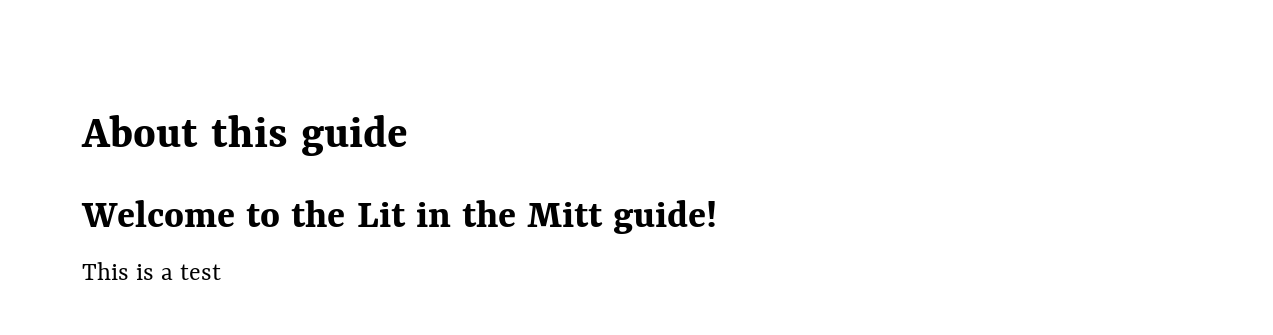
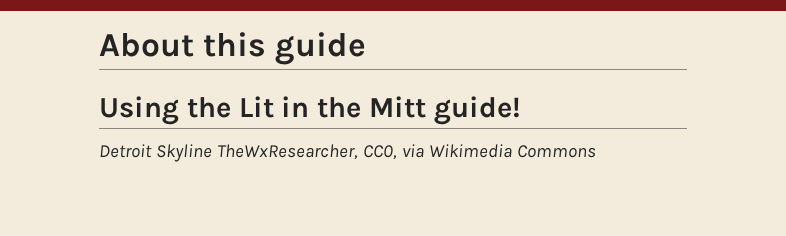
- Welcome to the Lit in the Mitt guide!
+ Using the Lit in the Mitt guide!
- This is a test
+ Detroit Skyline TheWxResearcher, CC0, via Wikimedia Commons

